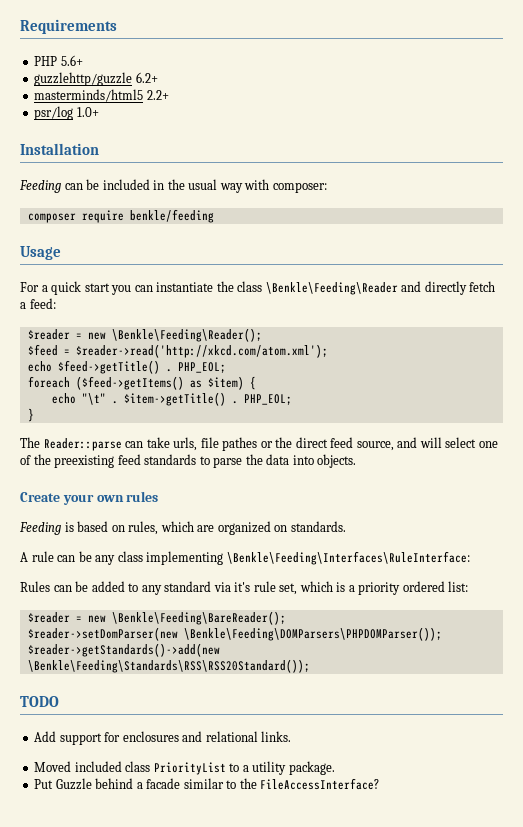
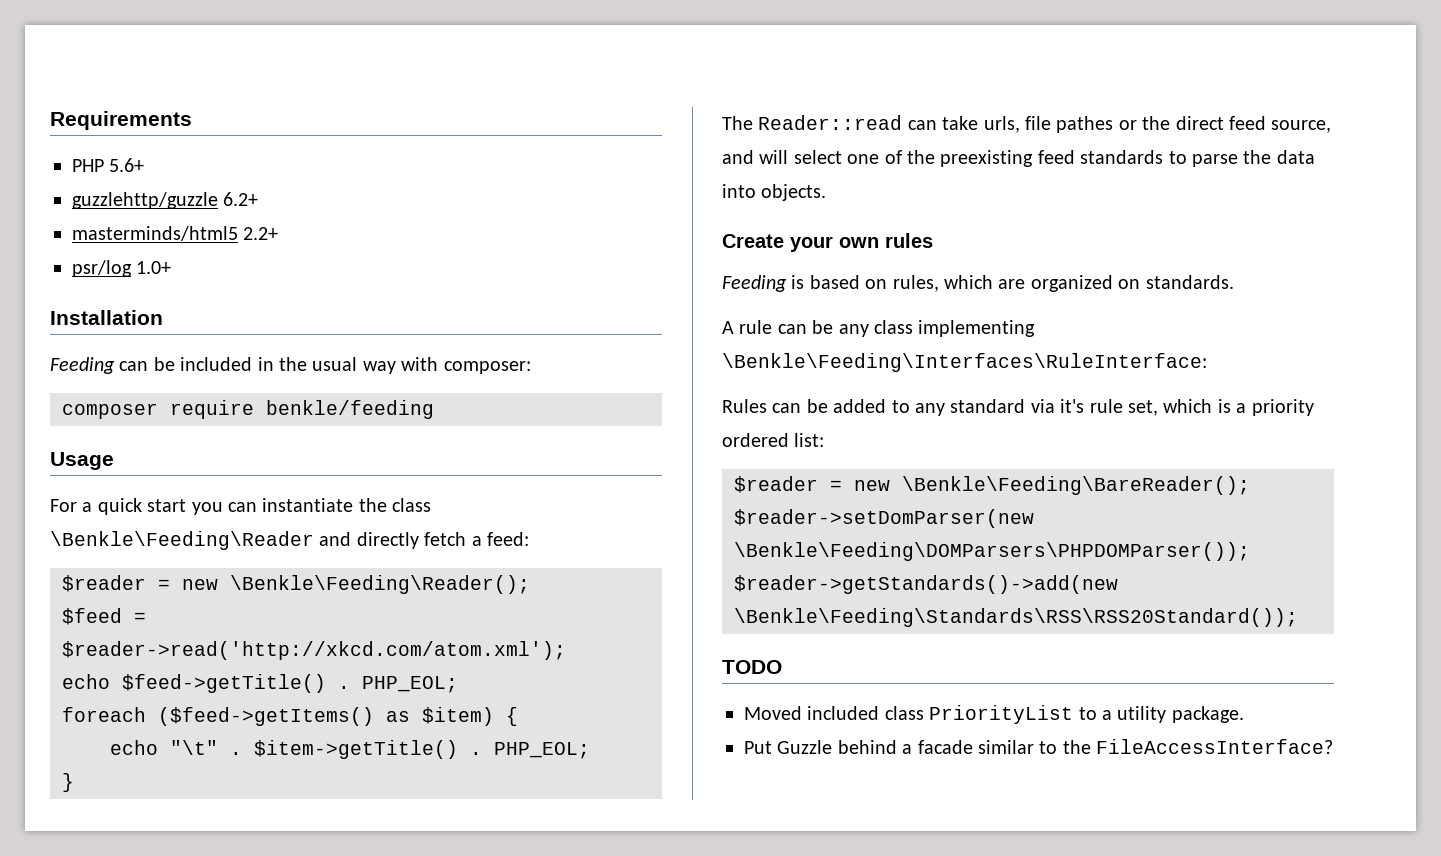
- The Reader::parse can take urls, file pathes or the direct feed source, and will select one of the preexisting feed standards to parse the data into objects.
+ The Reader::read can take urls, file pathes or the direct feed source, and will select one of the preexisting feed standards to parse the data into objects.
- Add support for enclosures and relational links.

